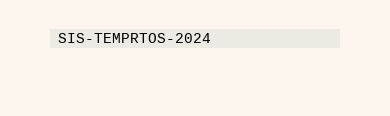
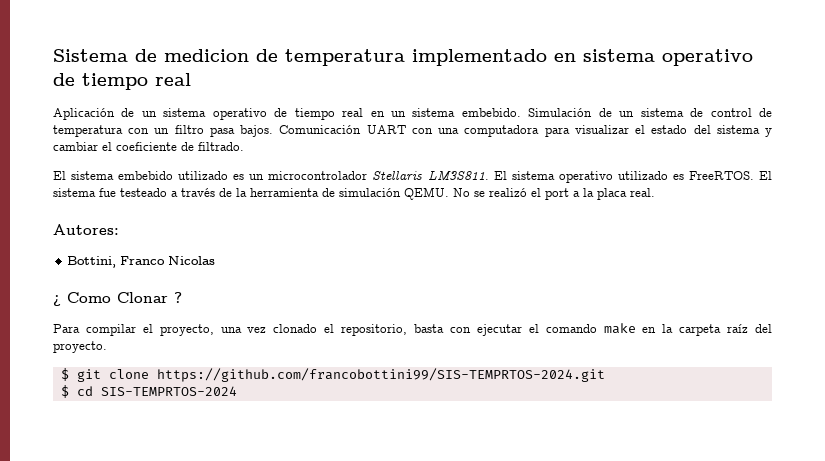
- SIS-TEMPRTOS-2024
+ Sistema de medicion de temperatura implementado en sistema operativo de tiempo real
+ Aplicación de un sistema operativo de tiempo real en un sistema embebido. Simulación de un sistema de control de temperatura con un filtro pasa bajos. Comunicación UART con una computadora para visualizar el estado del sistema y cambiar el coeficiente de filtrado.
+ El sistema embebido utilizado es un microcontrolador Stellaris LM3S811. El sistema operativo utilizado es FreeRTOS. El sistema fue testeado a través de la herramienta de simulación QEMU. No se realizó el port a la placa real.
+ Autores:
+ Bottini, Franco Nicolas
+ ¿ Como Clonar ?
+ Para compilar el proyecto, una vez clonado el repositorio, basta con ejecutar el comando make en la carpeta raíz del proyecto.
+ $ git clone https://github.com/francobottini99/SIS-TEMPRTOS-2024.git
+ $ cd SIS-TEMPRTOS-2024

